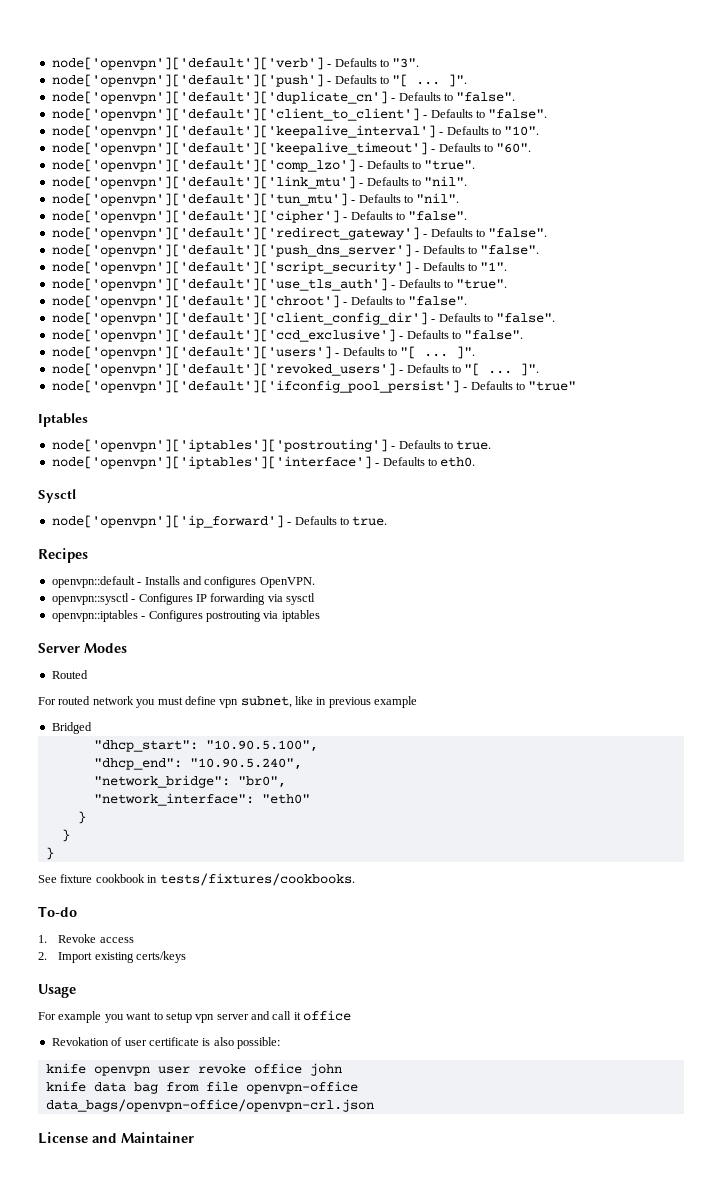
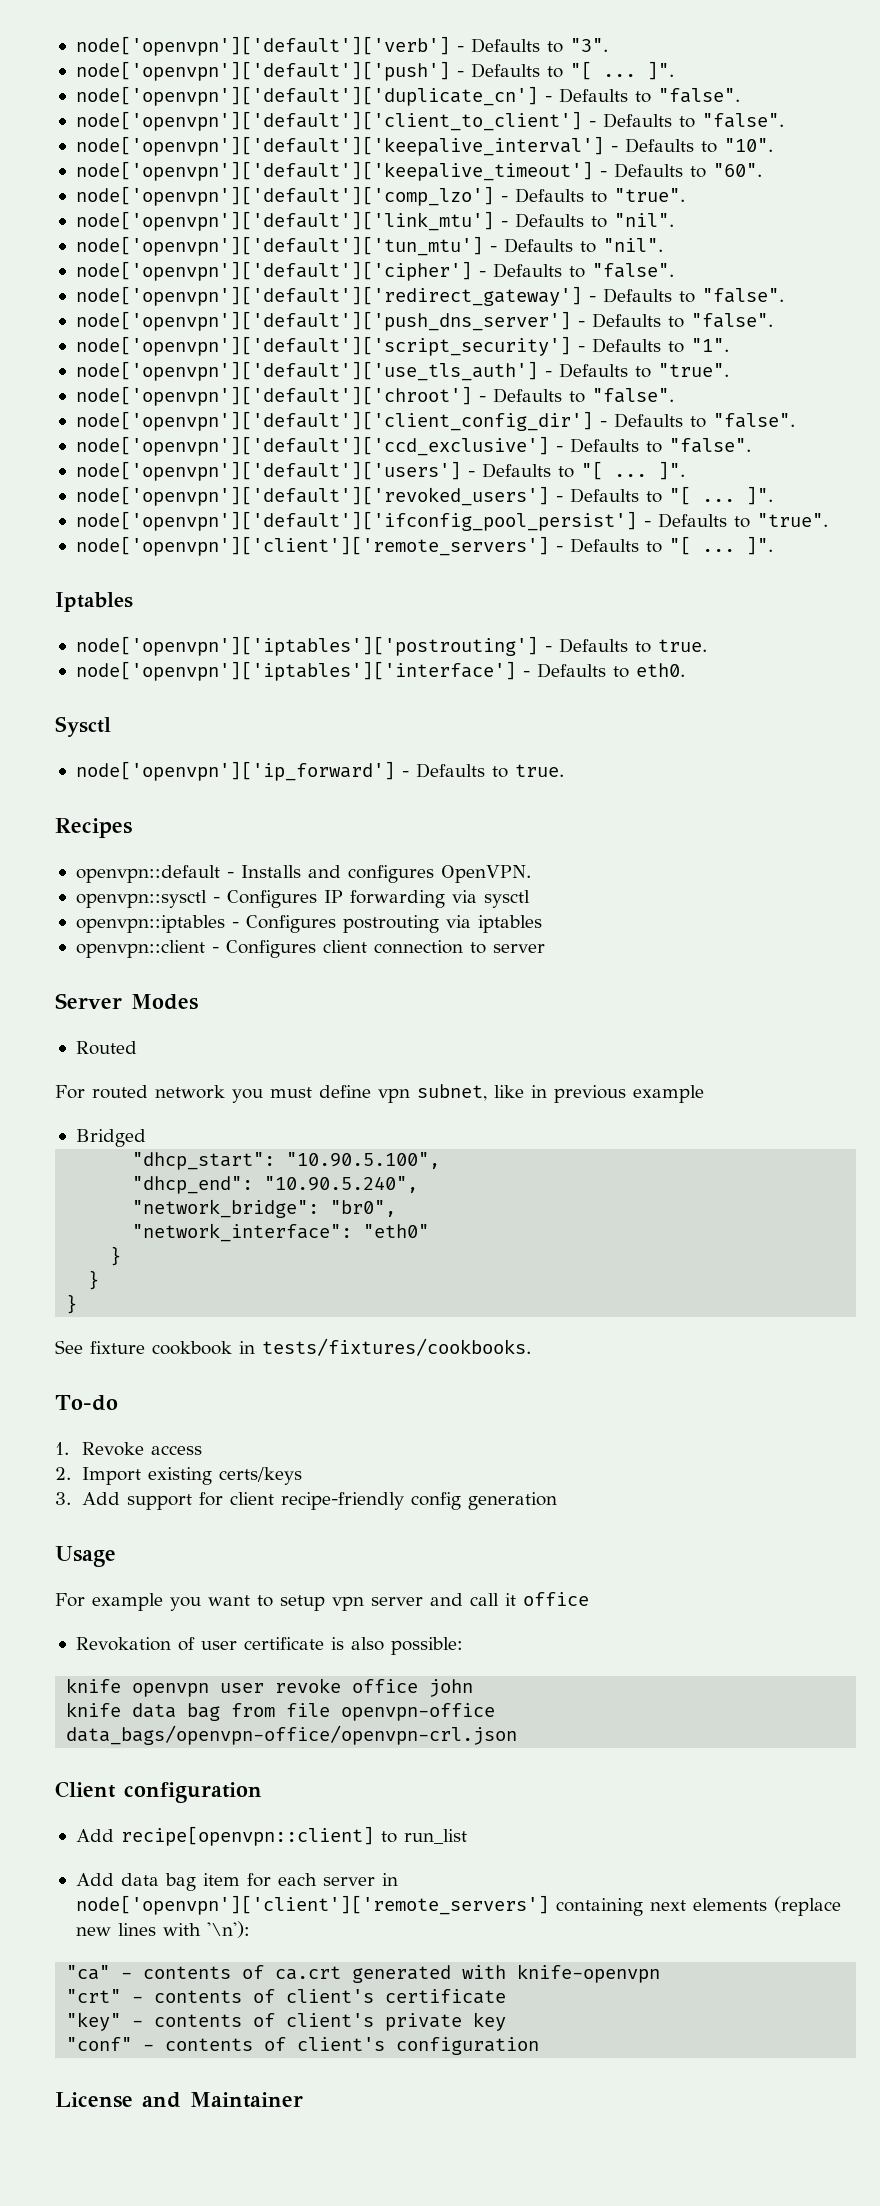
- node['openvpn']['default']['ifconfig_pool_persist'] - Defaults to "true"
+ node['openvpn']['default']['ifconfig_pool_persist'] - Defaults to "true".
+ node['openvpn']['client']['remote_servers'] - Defaults to "[ ... ]".
+ openvpn::client - Configures client connection to server
+ 3. Add support for client recipe-friendly config generation
+ Client configuration
+ Add recipe[openvpn::client] to run_list
+ Add data bag item for each server in node['openvpn']['client']['remote_servers'] containing next elements (replace new lines with '\n'):
+ "ca" - contents of ca.crt generated with knife-openvpn
+ "crt" - contents of client's certificate
+ "key" - contents of client's private key
+ "conf" - contents of client's configuration

